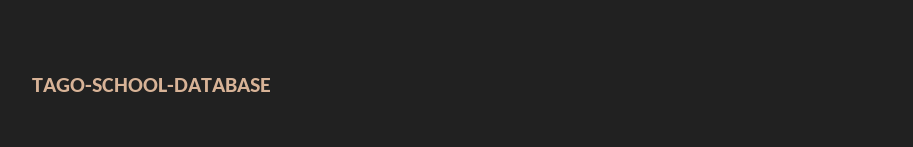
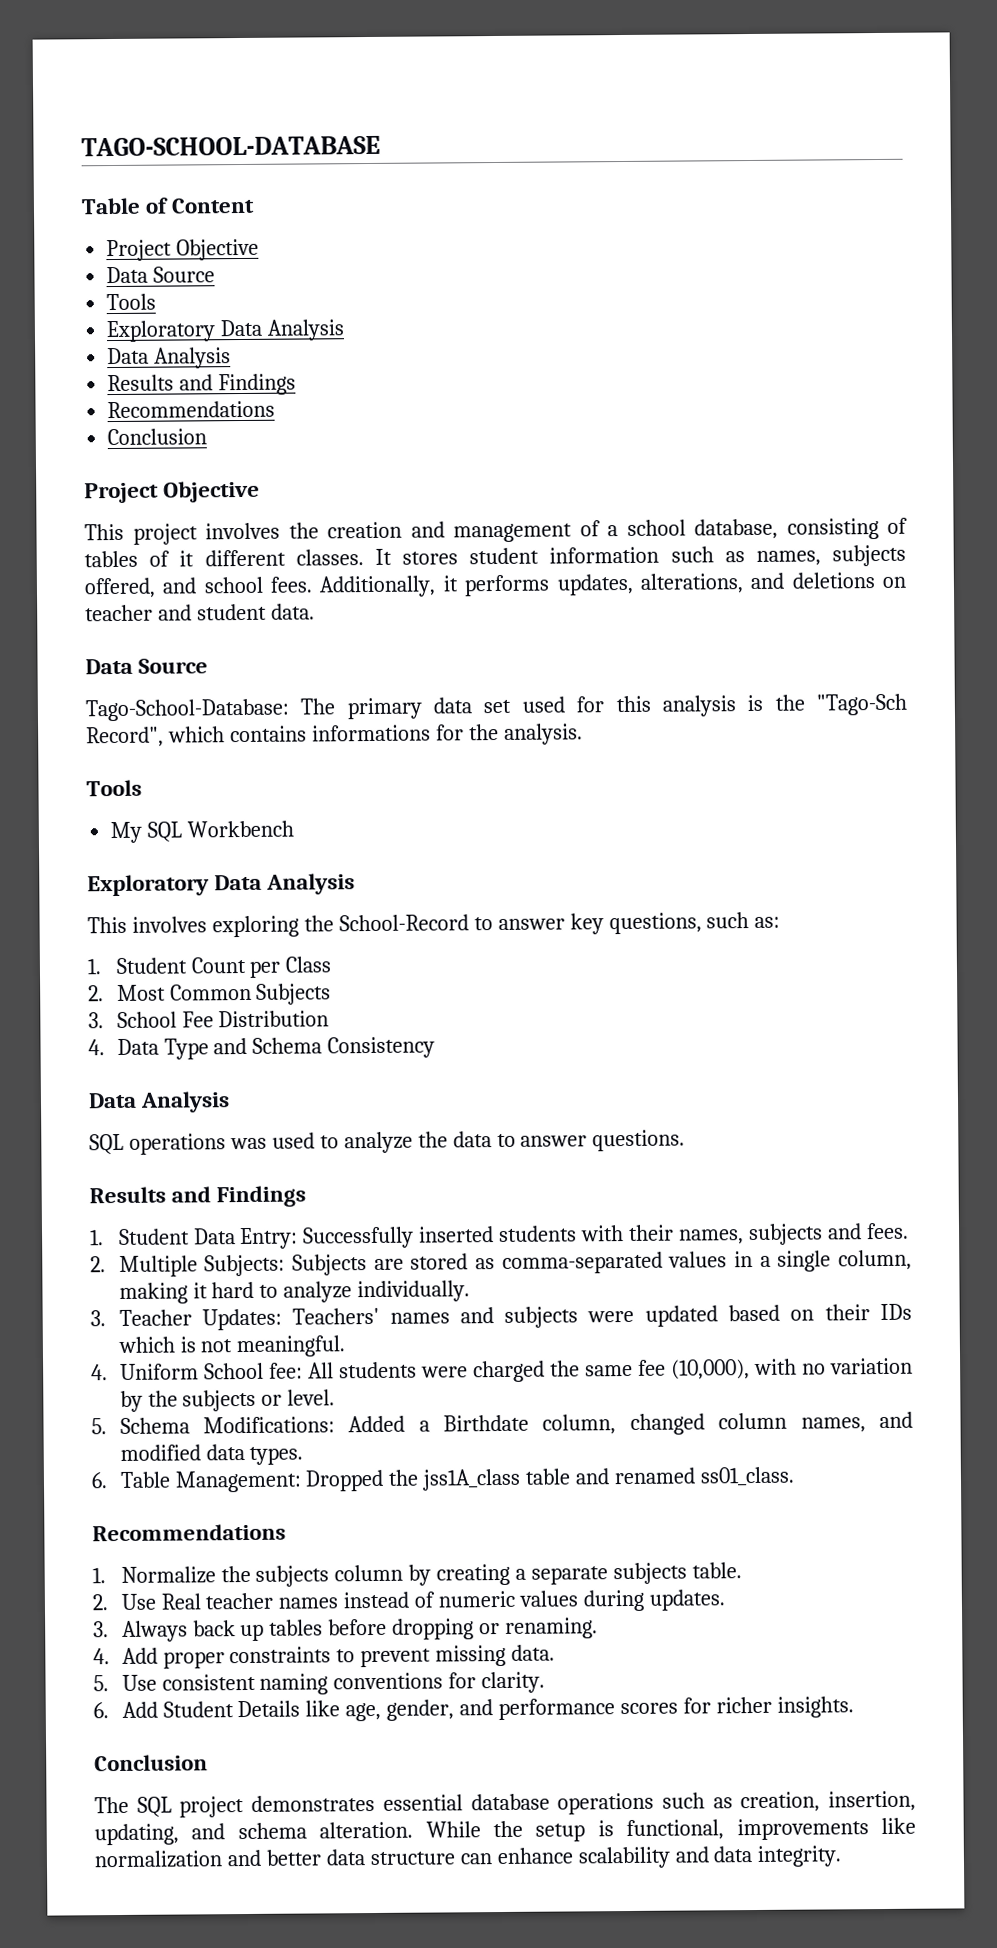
+ Table of Content
+ Project Objective
+ Data Source
+ Tools
+ Exploratory Data Analysis
+ Data Analysis
+ Results and Findings
+ Recommendations
+ Conclusion
+ Project Objective
+ This project involves the creation and management of a school database, consisting of tables of it different classes. It stores student information such as names, subjects offered, and school fees. Additionally, it performs updates, alterations, and deletions on teacher and student data.
+ Data Source
+ Tago-School-Database: The primary data set used for this analysis is the "Tago-Sch Record", which contains informations for the analysis.
+ Tools
+ My SQL Workbench
+ Exploratory Data Analysis
+ This involves exploring the School-Record to answer key questions, such as:
+ 1. Student Count per Class
+ 2. Most Common Subjects
+ 3. School Fee Distribution
+ 4. Data Type and Schema Consistency
+ Data Analysis
+ SQL operations was used to analyze the data to answer questions.
+ Results and Findings
+ 1. Student Data Entry: Successfully inserted students with their names, subjects and fees.
+ 2. Multiple Subjects: Subjects are stored as comma-separated values in a single column, making it hard to analyze individually.
+ 3. Teacher Updates: Teachers' names and subjects were updated based on their IDs which is not meaningful.
+ 4. Uniform School fee: All students were charged the same fee (10,000), with no variation by the subjects or level.
+ 5. Schema Modifications: Added a Birthdate column, changed column names, and modified data types.
+ 6. Table Management: Dropped the jss1A_class table and renamed ss01_class.
+ Recommendations
+ 1. Normalize the subjects column by creating a separate subjects table.
+ 2. Use Real teacher names instead of numeric values during updates.
+ 3. Always back up tables before dropping or renaming.
+ 4. Add proper constraints to prevent missing data.
+ 5. Use consistent naming conventions for clarity.
+ 6. Add Student Details like age, gender, and performance scores for richer insights.
+ Conclusion
+ The SQL project demonstrates essential database operations such as creation, insertion, updating, and schema alteration. While the setup is functional, improvements like normalization and better data structure can enhance scalability and data integrity.

